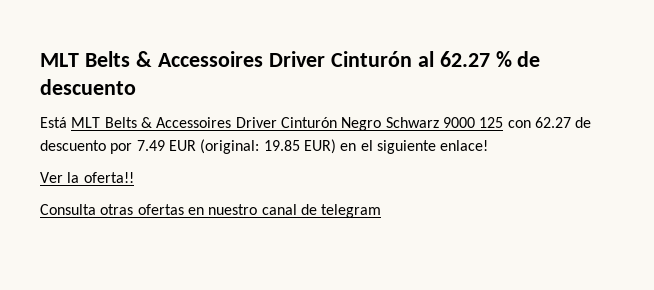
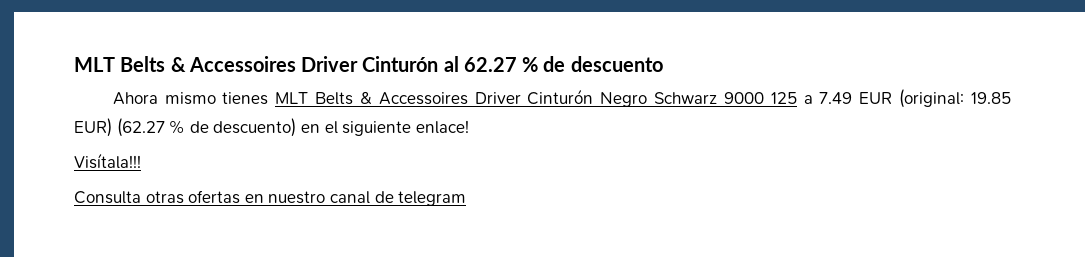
- Está MLT Belts & Accessoires Driver Cinturón Negro Schwarz 9000 125 con 62.27 de descuento por 7.49 EUR (original: 19.85 EUR) en el siguiente enlace!
+ Ahora mismo tienes MLT Belts & Accessoires Driver Cinturón Negro Schwarz 9000 125 a 7.49 EUR (original: 19.85 EUR) (62.27 % de descuento) en el siguiente enlace!
- Ver la oferta!!
+ Visítala!!!

